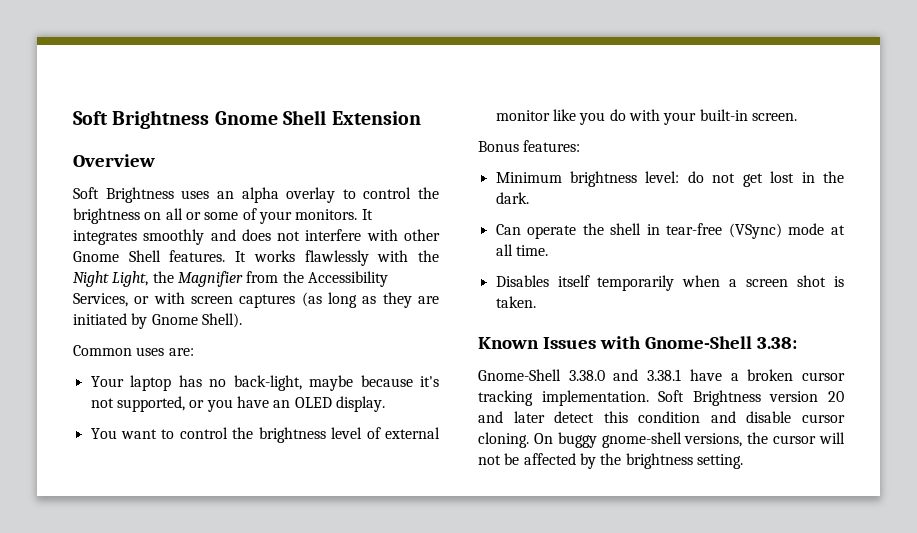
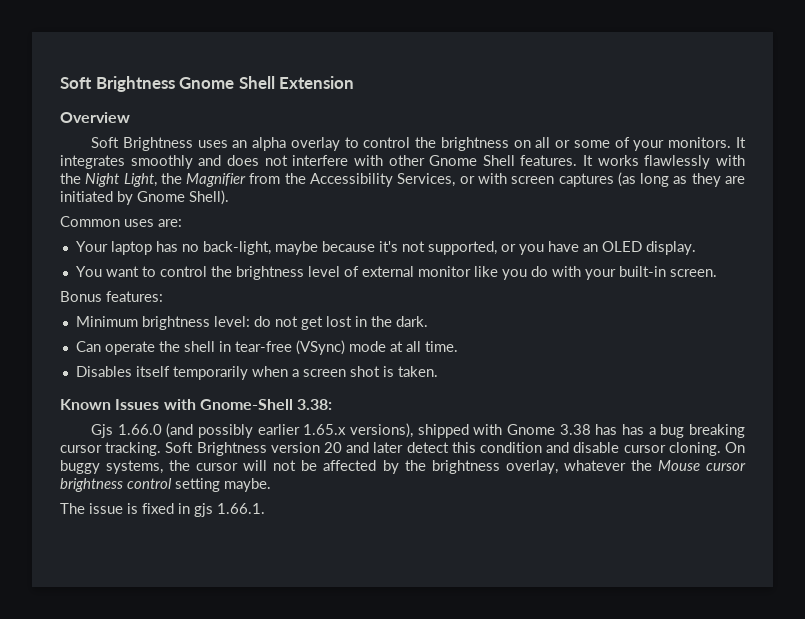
- Gnome-Shell 3.38.0 and 3.38.1 have a broken cursor tracking implementation.
+ Gjs 1.66.0 (and possibly earlier 1.65.x versions), shipped with Gnome 3.38 has has a bug breaking cursor tracking.
- On buggy gnome-shell versions, the cursor will not be affected by the brightness setting.
+ On buggy systems, the cursor will not be affected by the brightness overlay, whatever the Mouse cursor brightness control setting maybe.
+ The issue is fixed in gjs 1.66.1.

